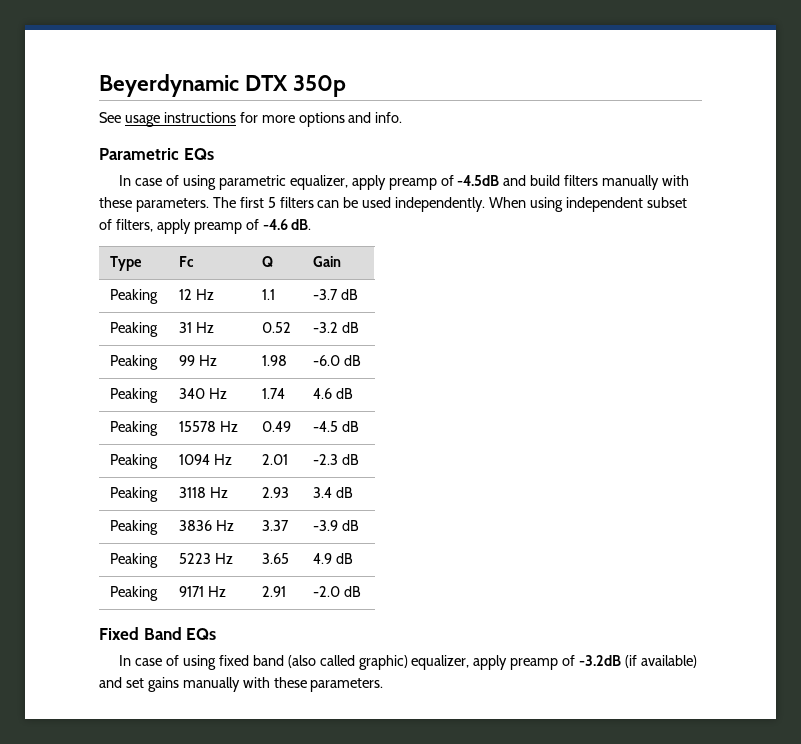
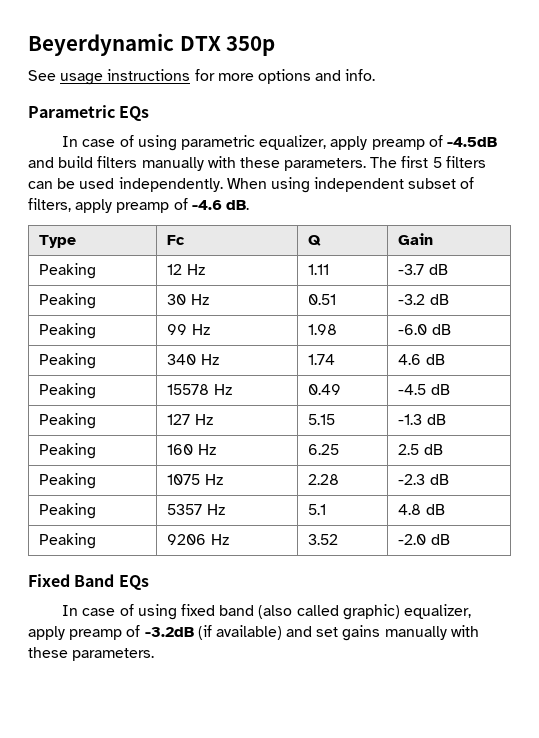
- Peaking | 12 Hz | 1.1 | -3.7 dB
+ Peaking | 12 Hz | 1.11 | -3.7 dB
- Peaking | 31 Hz | 0.52 | -3.2 dB
+ Peaking | 30 Hz | 0.51 | -3.2 dB
- Peaking | 1094 Hz | 2.01 | -2.3 dB
+ Peaking | 127 Hz | 5.15 | -1.3 dB
+ Peaking | 160 Hz | 6.25 | 2.5 dB
+ Peaking | 1075 Hz | 2.28 | -2.3 dB
- Peaking | 3118 Hz | 2.93 | 3.4 dB
- Peaking | 3836 Hz | 3.37 | -3.9 dB
- Peaking | 5223 Hz | 3.65 | 4.9 dB
- Peaking | 9171 Hz | 2.91 | -2.0 dB
+ Peaking | 5357 Hz | 5.1 | 4.8 dB
+ Peaking | 9206 Hz | 3.52 | -2.0 dB

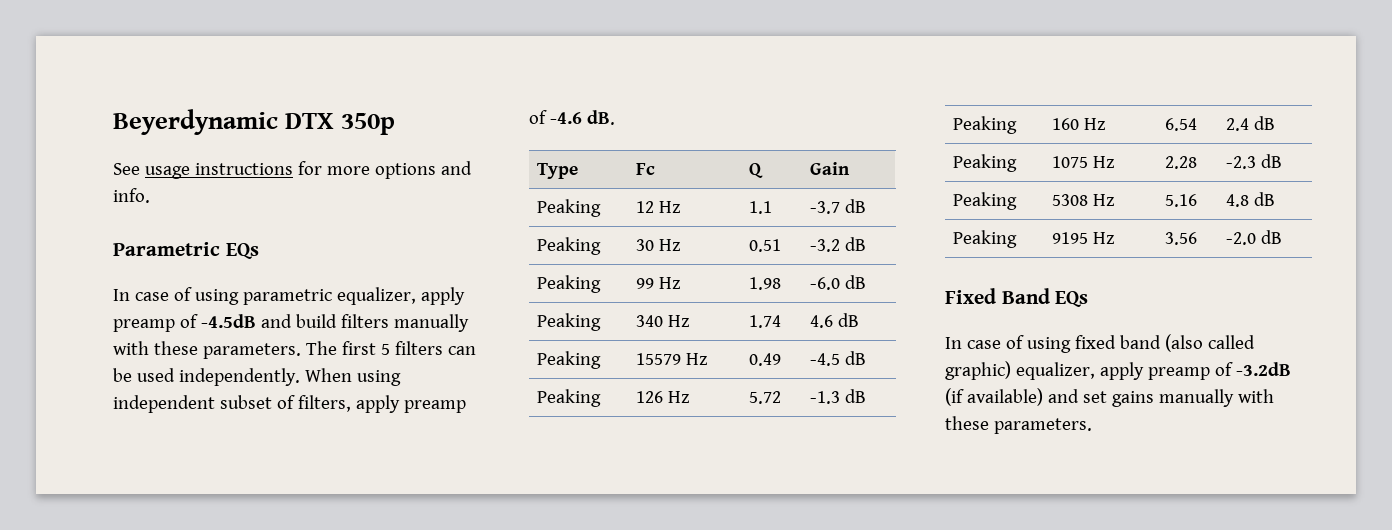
- Peaking | 12 Hz | 1.11 | -3.7 dB
+ Peaking | 12 Hz | 1.1 | -3.7 dB
- Peaking | 15578 Hz | 0.49 | -4.5 dB
+ Peaking | 15579 Hz | 0.49 | -4.5 dB
- Peaking | 127 Hz | 5.15 | -1.3 dB
+ Peaking | 126 Hz | 5.72 | -1.3 dB
- Peaking | 160 Hz | 6.25 | 2.5 dB
+ Peaking | 160 Hz | 6.54 | 2.4 dB
- Peaking | 5357 Hz | 5.1 | 4.8 dB
+ Peaking | 5308 Hz | 5.16 | 4.8 dB
- Peaking | 9206 Hz | 3.52 | -2.0 dB
+ Peaking | 9195 Hz | 3.56 | -2.0 dB

